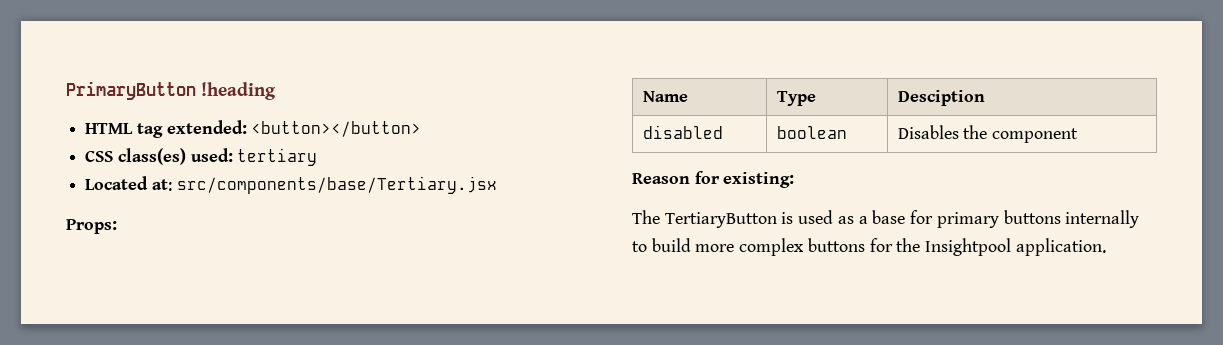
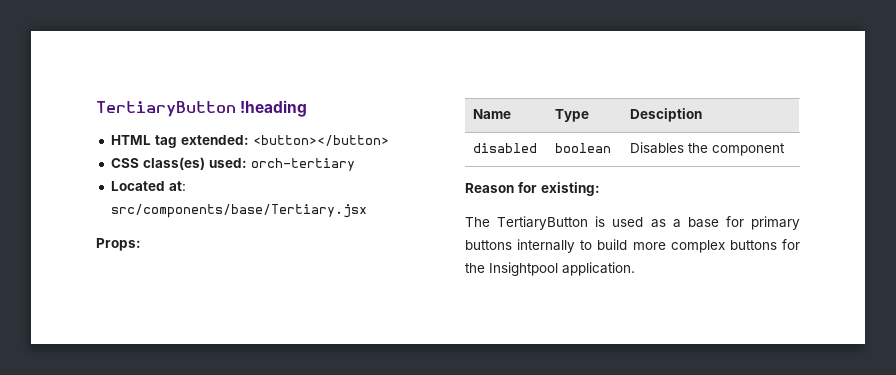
- PrimaryButton !heading
+ TertiaryButton !heading
- CSS class(es) used: tertiary
+ CSS class(es) used: orch-tertiary

